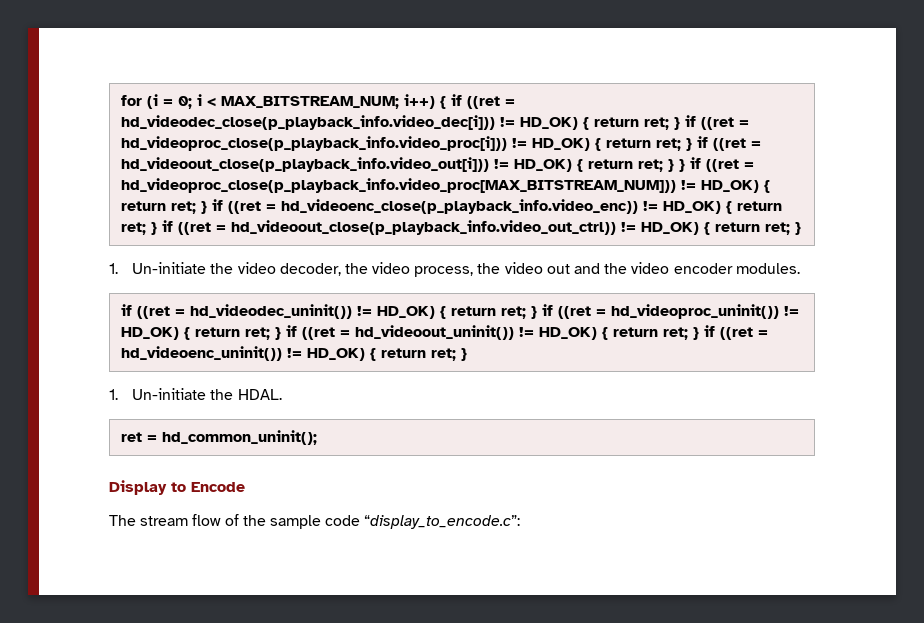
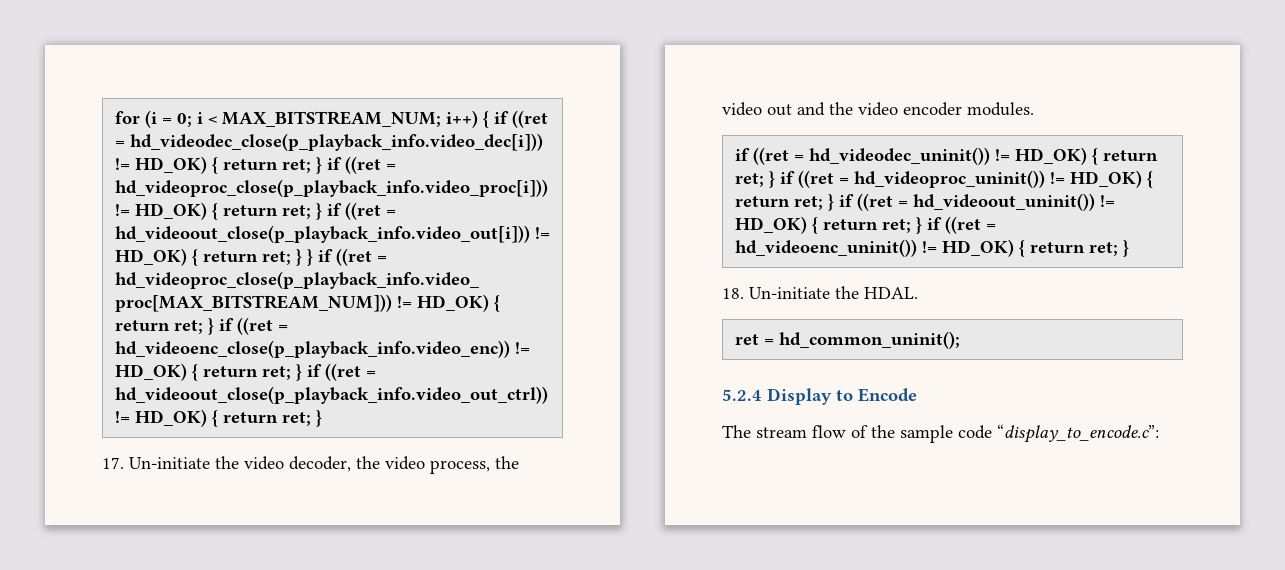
- 1. Un-initiate the video decoder, the video process, the video out and the video encoder modules.
+ 17. Un-initiate the video decoder, the video process, the video out and the video encoder modules.
- 1. Un-initiate the HDAL.
+ 18. Un-initiate the HDAL.
- Display to Encode
+ 5.2.4 Display to Encode

